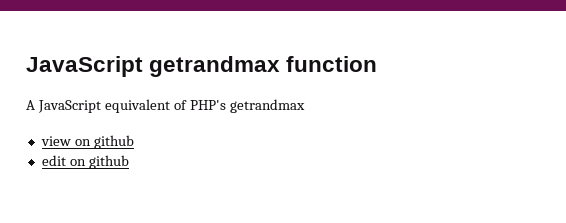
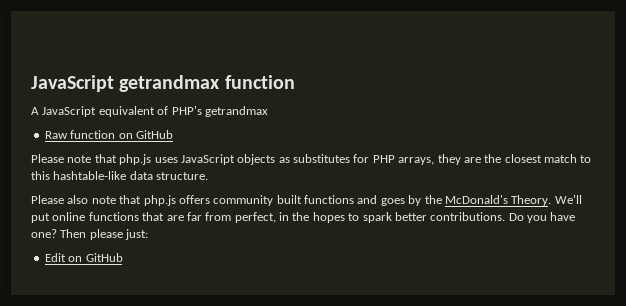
- view on github
- edit on github
+ Raw function on GitHub
+ Please note that php.js uses JavaScript objects as substitutes for PHP arrays, they are the closest match to this hashtable-like data structure.
+ Please also note that php.js offers community built functions and goes by the McDonald's Theory. We'll put online functions that are far from perfect, in the hopes to spark better contributions. Do you have one? Then please just:
+ Edit on GitHub

